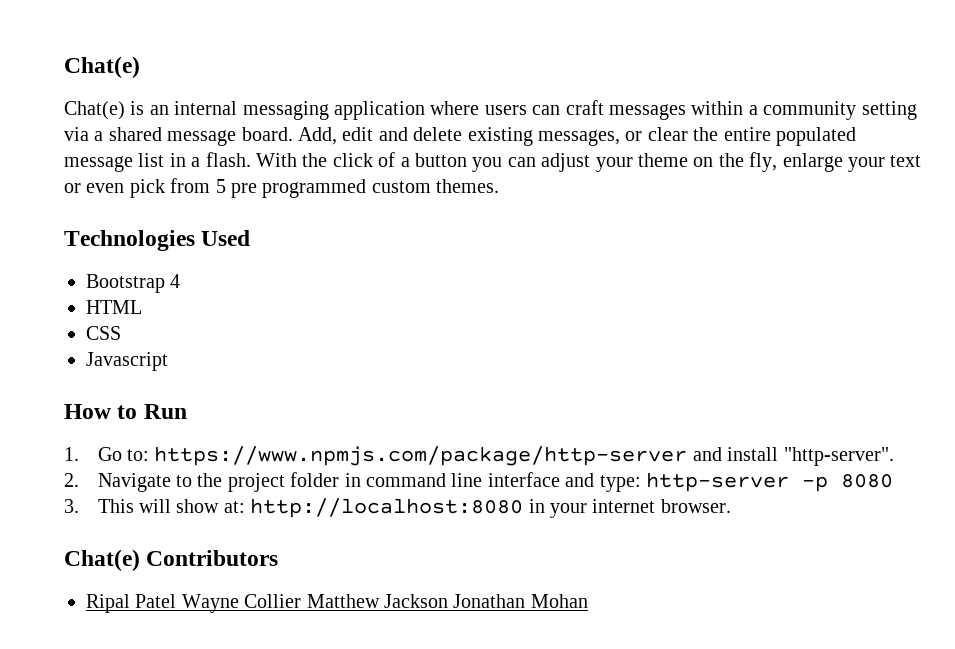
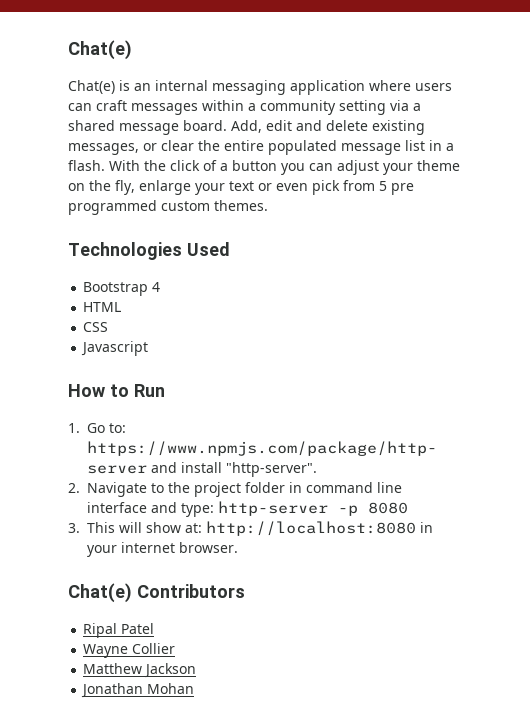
- Ripal Patel Wayne Collier Matthew Jackson Jonathan Mohan
+ Ripal Patel
+ Wayne Collier
+ Matthew Jackson
+ Jonathan Mohan

